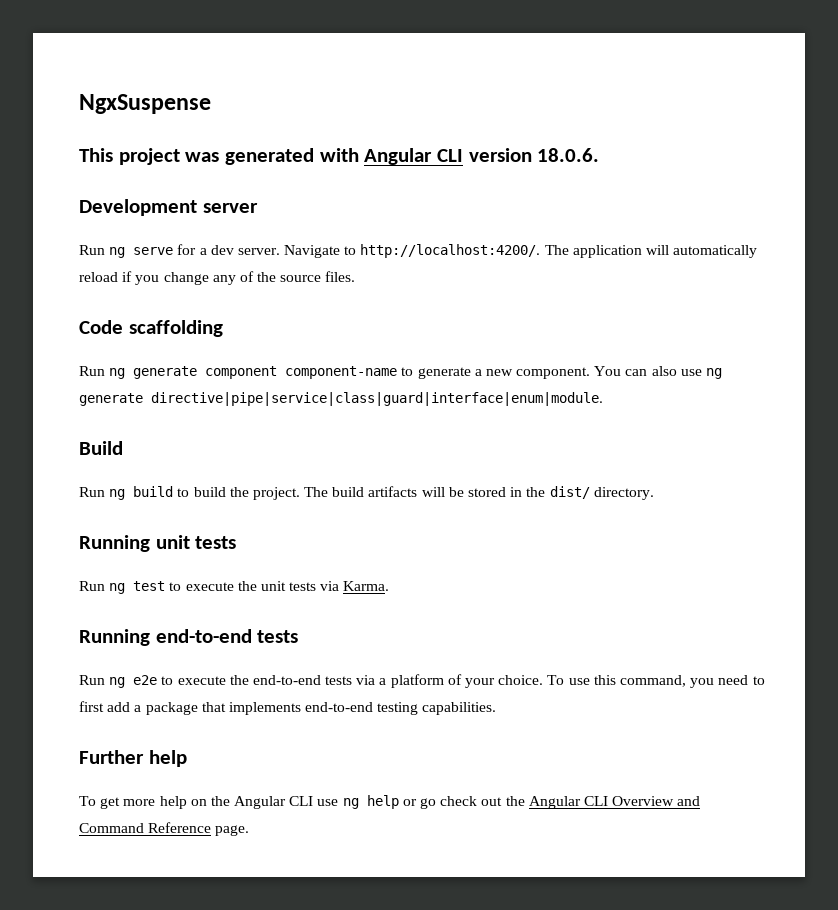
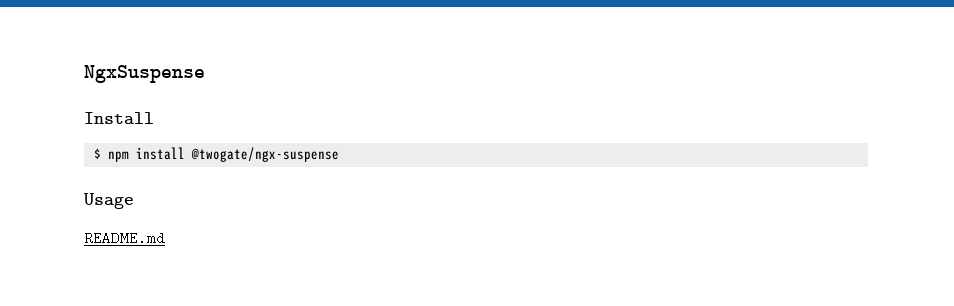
- This project was generated with Angular CLI version 18.0.6.
- Development server
- Run ng serve for a dev server. Navigate to http://localhost:4200/. The application will automatically reload if you change any of the source files.
- Code scaffolding
- Run ng generate component component-name to generate a new component. You can also use ng generate directive|pipe|service|class|guard|interface|enum|module.
- Build
- Run ng build to build the project. The build artifacts will be stored in the dist/ directory.
- Running unit tests
- Run ng test to execute the unit tests via Karma.
- Running end-to-end tests
- Run ng e2e to execute the end-to-end tests via a platform of your choice. To use this command, you need to first add a package that implements end-to-end testing capabilities.
- Further help
- To get more help on the Angular CLI use ng help or go check out the Angular CLI Overview and Command Reference page.
+ Install
+ $ npm install @twogate/ngx-suspense
+ Usage
+ README.md

